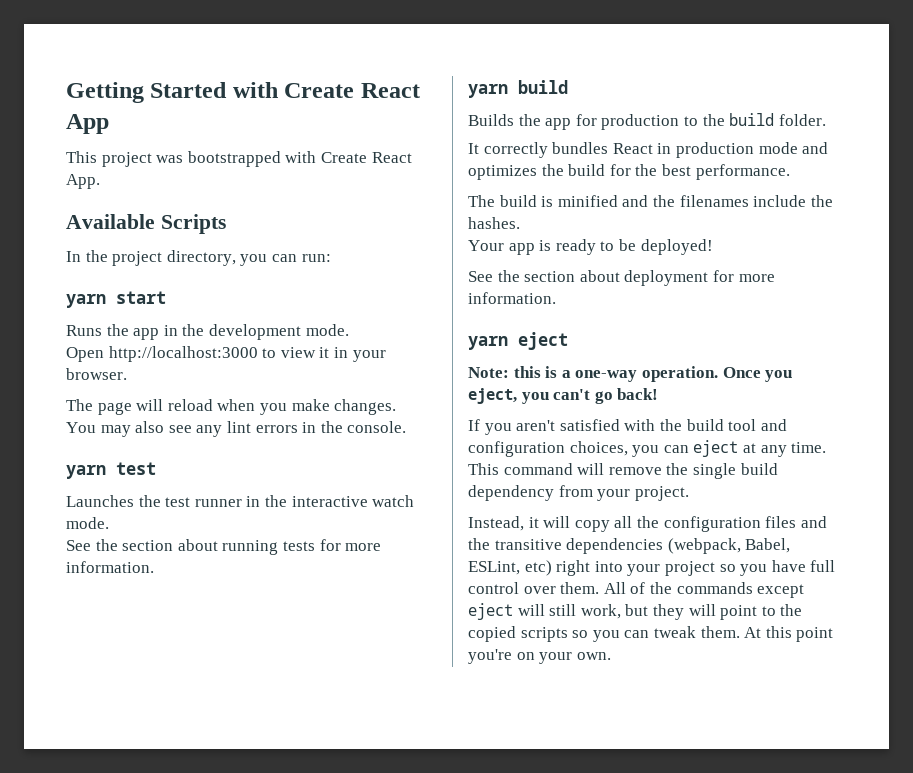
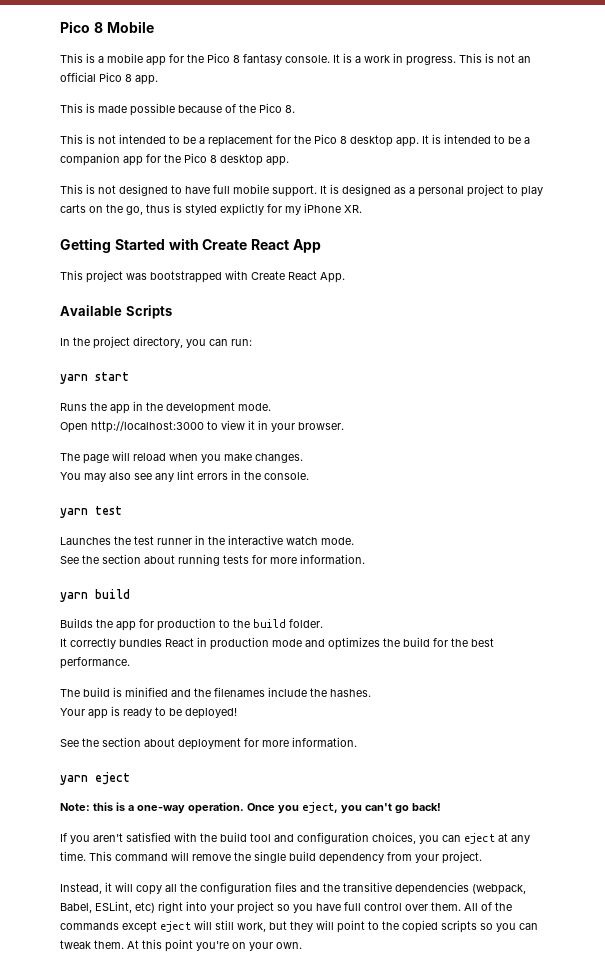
+ Pico 8 Mobile
+ This is a mobile app for the Pico 8 fantasy console. It is a work in progress. This is not an official Pico 8 app.
+ This is made possible because of the Pico 8.
+ This is not intended to be a replacement for the Pico 8 desktop app. It is intended to be a companion app for the Pico 8 desktop app.
+ This is not designed to have full mobile support. It is designed as a personal project to play carts on the go, thus is styled explictly for my iPhone XR.

